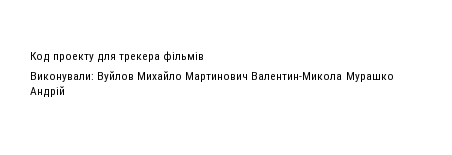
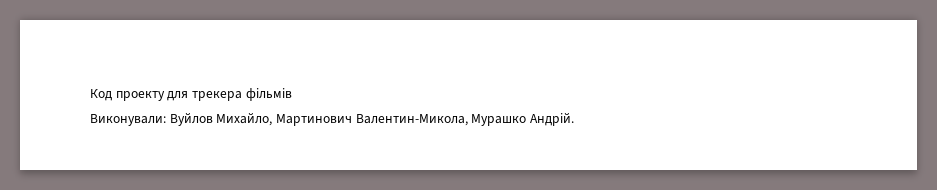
- Виконували: Вуйлов Михайло Мартинович Валентин-Микола Мурашко Андрій
+ Виконували: Вуйлов Михайло, Мартинович Валентин-Микола, Мурашко Андрій.

